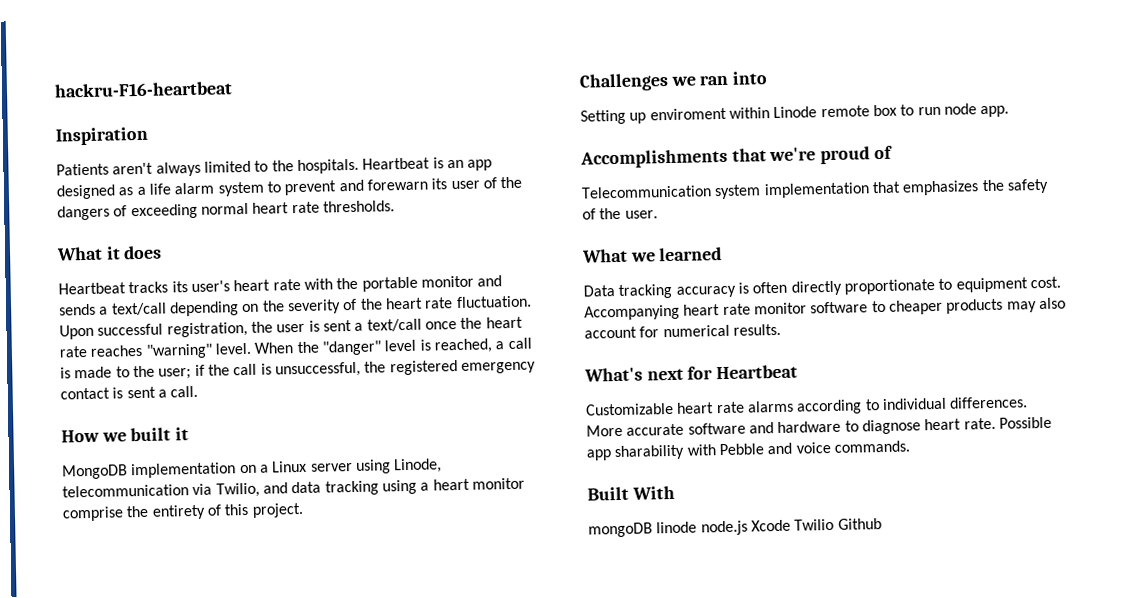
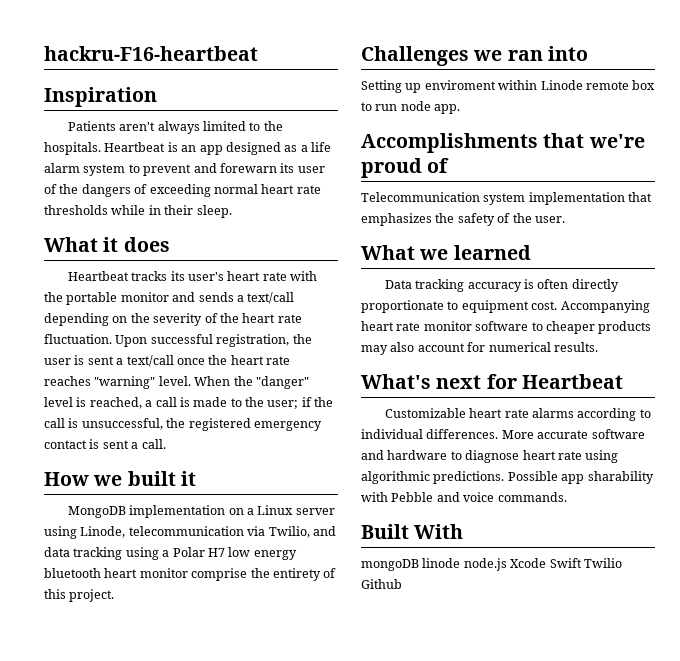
- Heartbeat is an app designed as a life alarm system to prevent and forewarn its user of the dangers of exceeding normal heart rate thresholds.
+ Heartbeat is an app designed as a life alarm system to prevent and forewarn its user of the dangers of exceeding normal heart rate thresholds while in their sleep.
- MongoDB implementation on a Linux server using Linode, telecommunication via Twilio, and data tracking using a heart monitor comprise the entirety of this project.
+ MongoDB implementation on a Linux server using Linode, telecommunication via Twilio, and data tracking using a Polar H7 low energy bluetooth heart monitor comprise the entirety of this project.
- More accurate software and hardware to diagnose heart rate.
+ More accurate software and hardware to diagnose heart rate using algorithmic predictions.
- mongoDB linode node.js Xcode Twilio Github
+ mongoDB linode node.js Xcode Swift Twilio Github

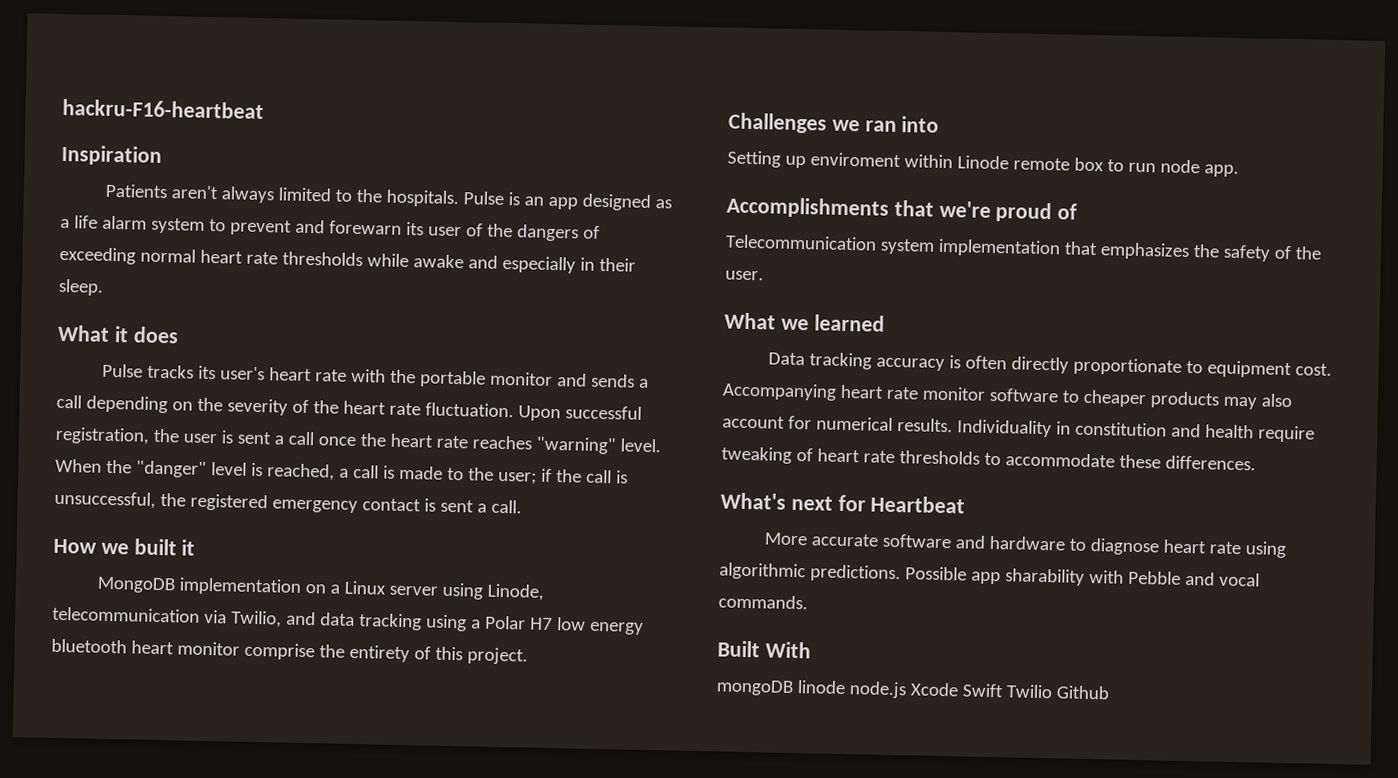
- Heartbeat is an app designed as a life alarm system to prevent and forewarn its user of the dangers of exceeding normal heart rate thresholds while in their sleep.
+ Pulse is an app designed as a life alarm system to prevent and forewarn its user of the dangers of exceeding normal heart rate thresholds while awake and especially in their sleep.
- Heartbeat tracks its user's heart rate with the portable monitor and sends a text/call depending on the severity of the heart rate fluctuation.
+ Pulse tracks its user's heart rate with the portable monitor and sends a call depending on the severity of the heart rate fluctuation.
- Upon successful registration, the user is sent a text/call once the heart rate reaches "warning" level.
+ Upon successful registration, the user is sent a call once the heart rate reaches "warning" level.
- Accompanying heart rate monitor software to cheaper products may also account for numerical results.
+ Accompanying heart rate monitor software to cheaper products may also account for numerical results. Individuality in constitution and health require tweaking of heart rate thresholds to accommodate these differences.
  What's next for Heartbeat
- Customizable heart rate alarms according to individual differences. More accurate software and hardware to diagnose heart rate using algorithmic predictions.
+ More accurate software and hardware to diagnose heart rate using algorithmic predictions.
- Possible app sharability with Pebble and voice commands.
+ Possible app sharability with Pebble and vocal commands.

